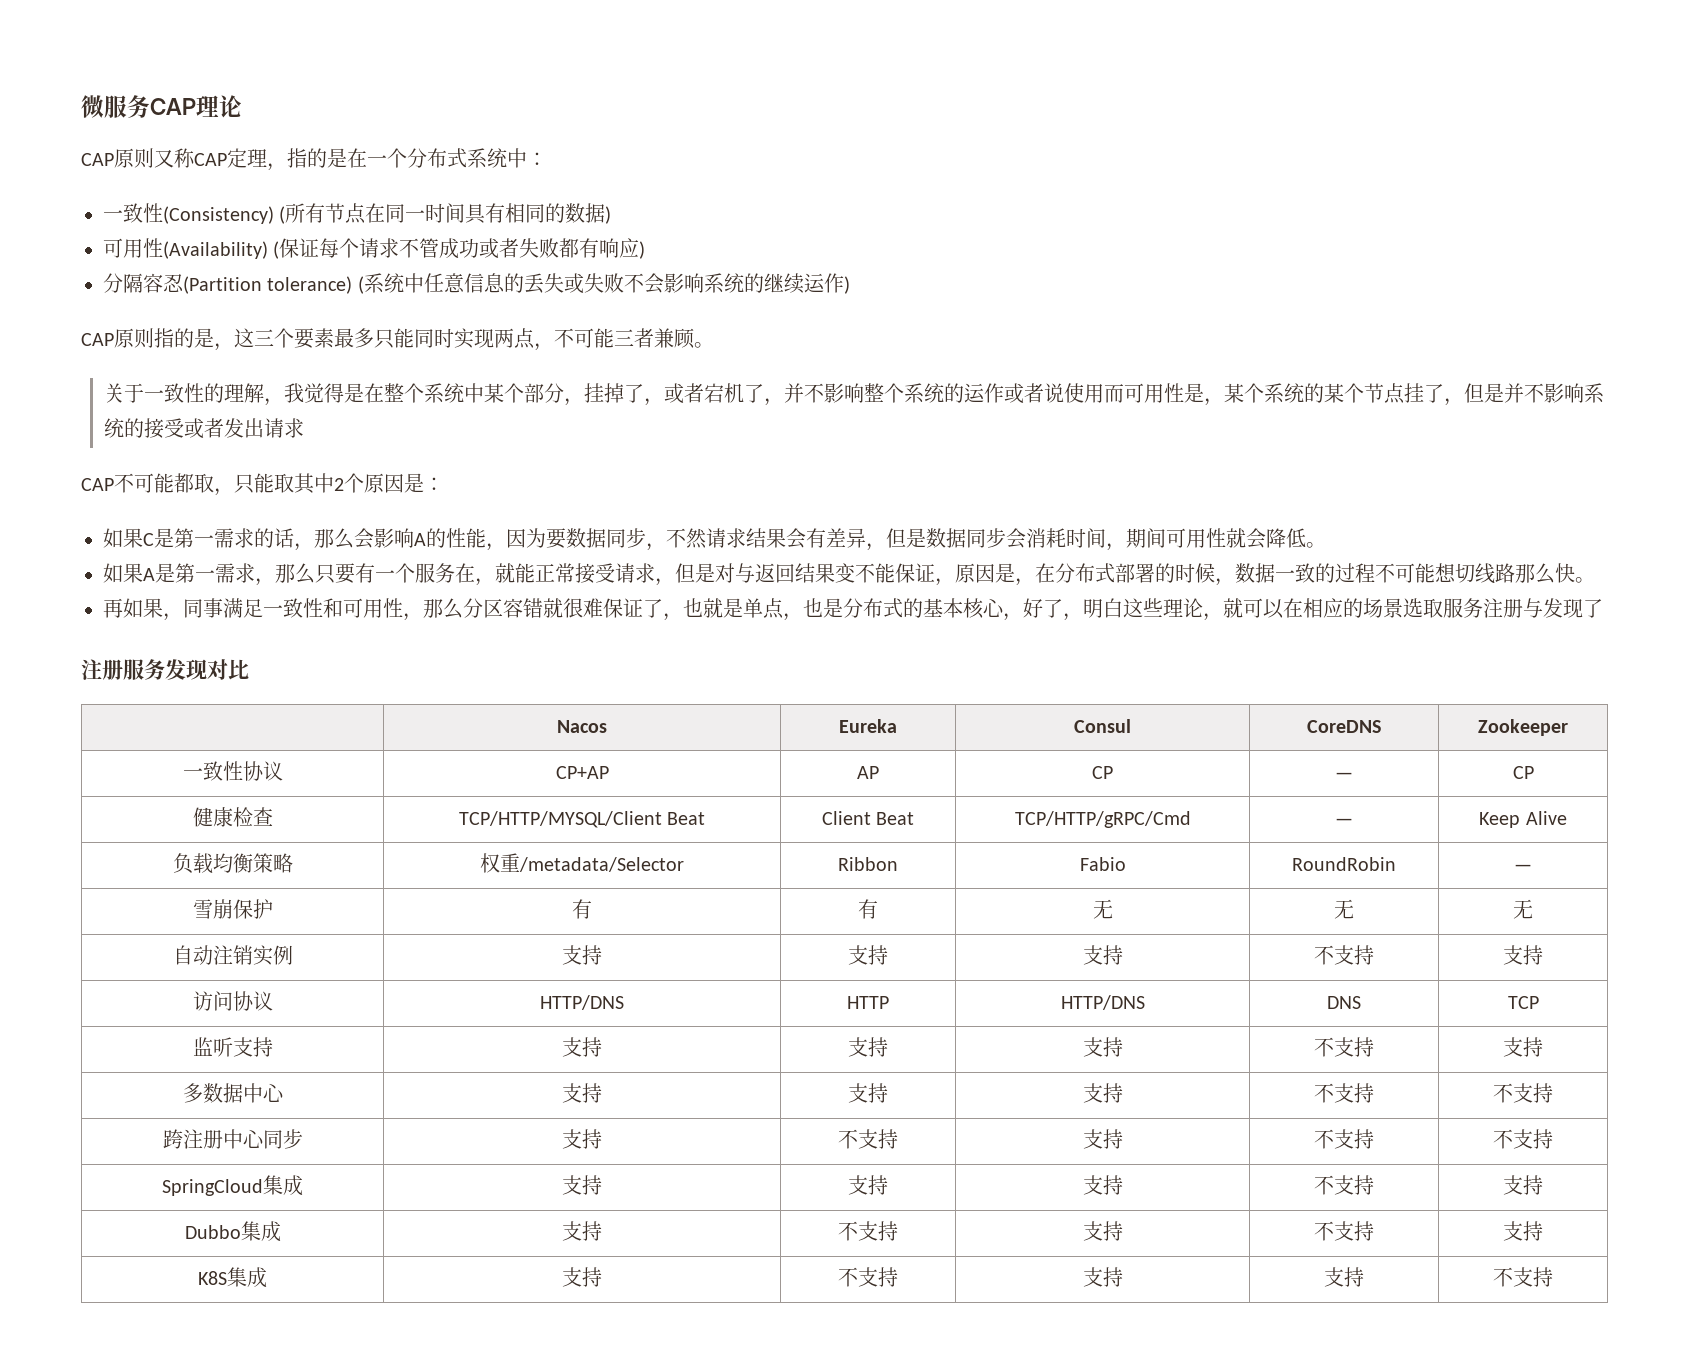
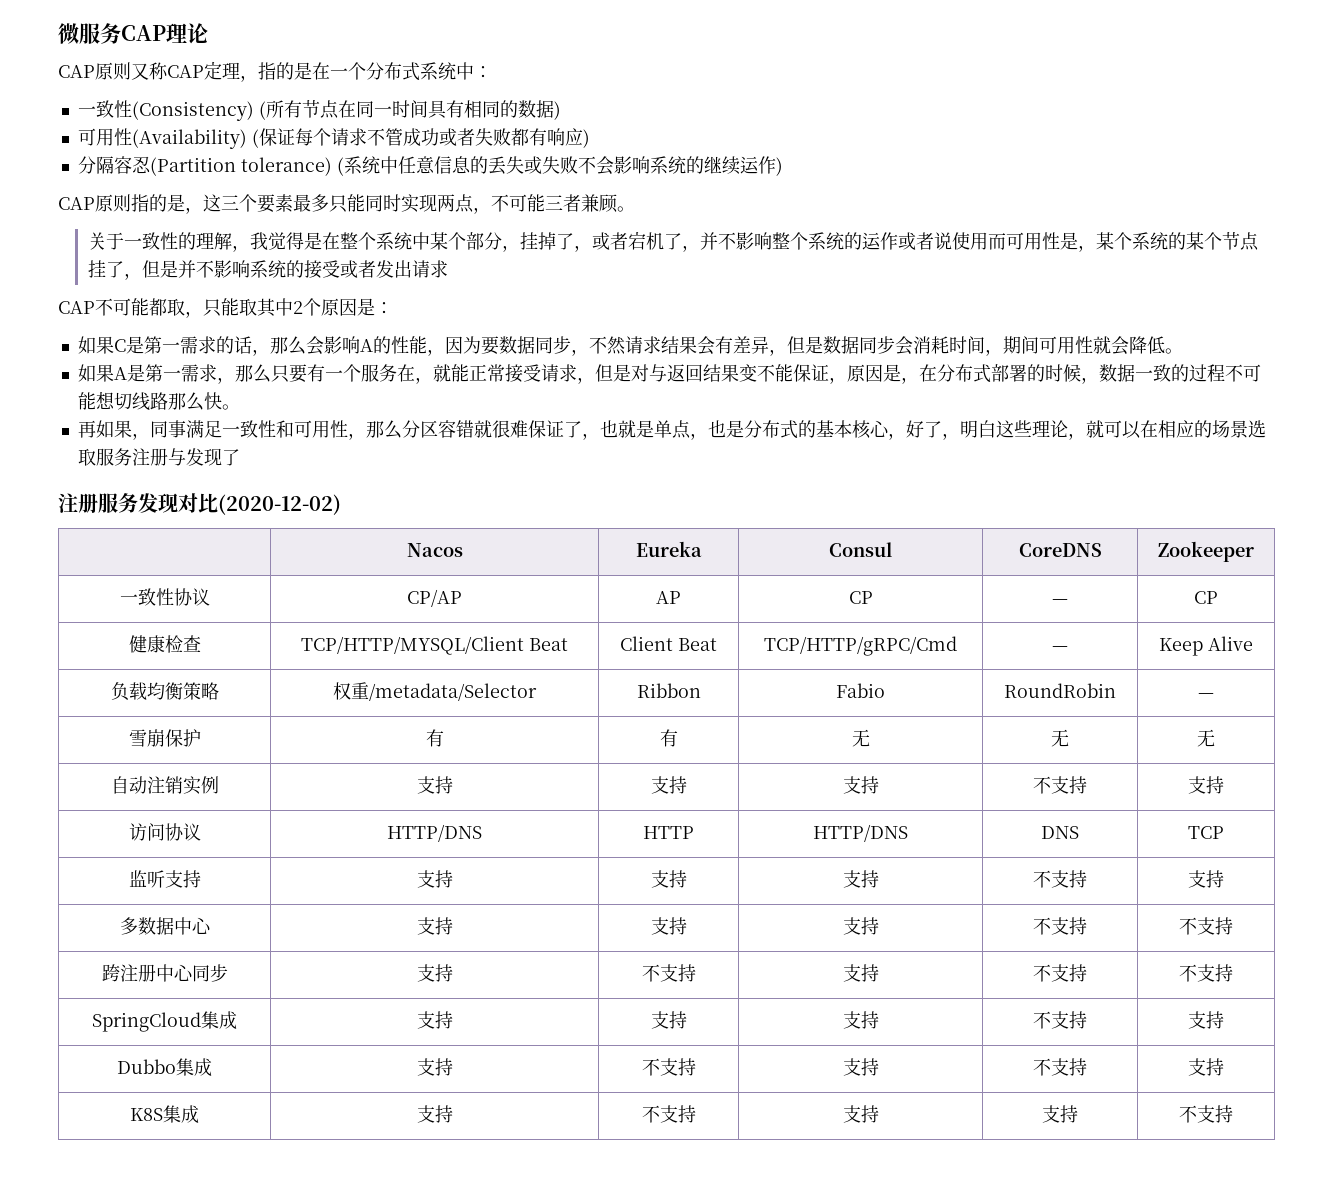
- 注册服务发现对比
+ 注册服务发现对比(2020-12-02)
- 一致性协议 | CP+AP | AP | CP | — | CP
+ 一致性协议 | CP/AP | AP | CP | — | CP

